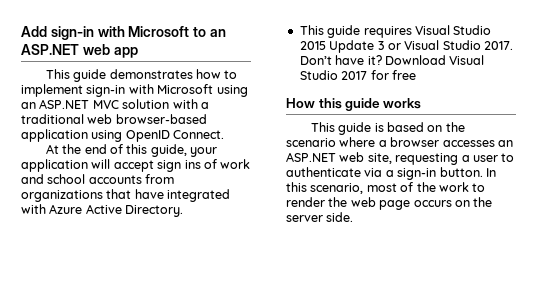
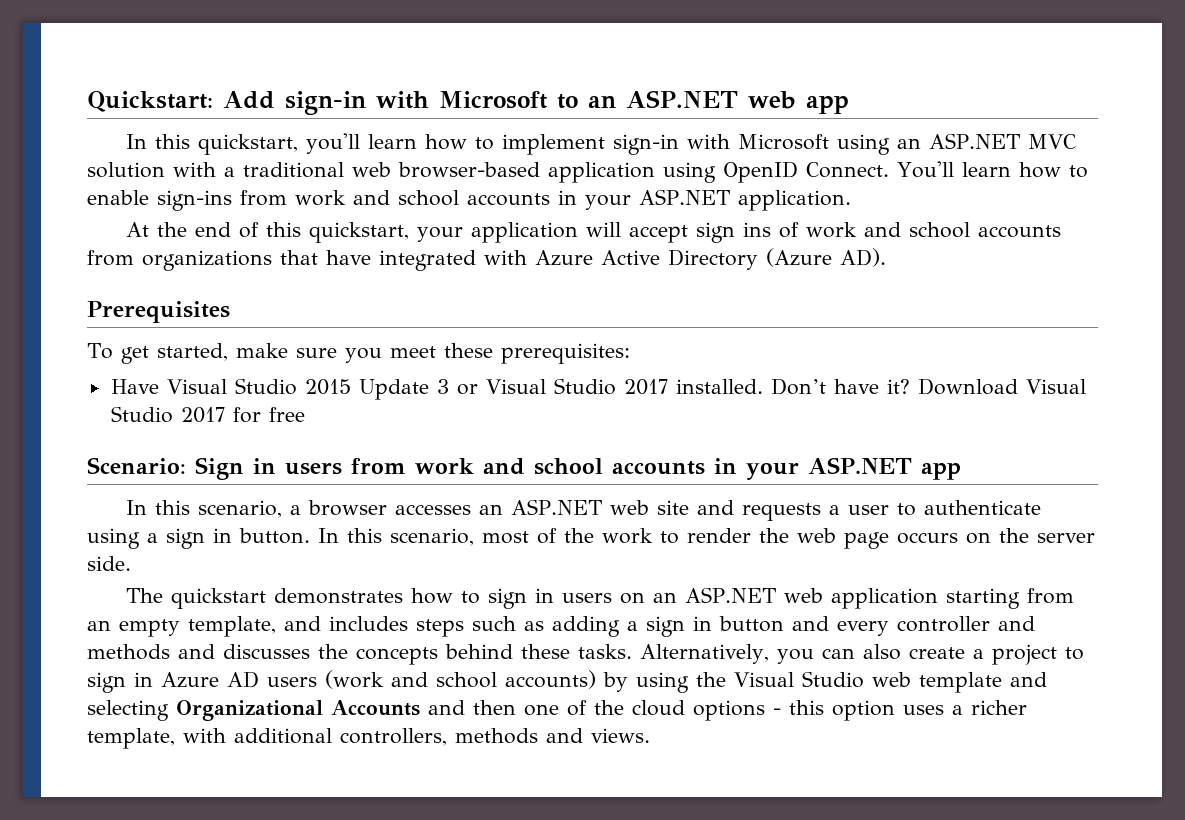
- Add sign-in with Microsoft to an ASP.NET web app
+ Quickstart: Add sign-in with Microsoft to an ASP.NET web app
- This guide demonstrates how to implement sign-in with Microsoft using an ASP.NET MVC solution with a traditional web browser-based application using OpenID Connect.
+ In this quickstart, you'll learn how to implement sign-in with Microsoft using an ASP.NET MVC solution with a traditional web browser-based application using OpenID Connect. You'll learn how to enable sign-ins from work and school accounts in your ASP.NET application.
- At the end of this guide, your application will accept sign ins of work and school accounts from organizations that have integrated with Azure Active Directory.
- This guide requires Visual Studio 2015 Update 3 or Visual Studio 2017.
+ At the end of this quickstart, your application will accept sign ins of work and school accounts from organizations that have integrated with Azure Active Directory (Azure AD).
+ Prerequisites
+ To get started, make sure you meet these prerequisites:
+ Have Visual Studio 2015 Update 3 or Visual Studio 2017 installed.
- How this guide works
- This guide is based on the scenario where a browser accesses an ASP.NET web site, requesting a user to authenticate via a sign-in button.
+ Scenario: Sign in users from work and school accounts in your ASP.NET app
+ In this scenario, a browser accesses an ASP.NET web site and requests a user to authenticate using a sign in button.
+ The quickstart demonstrates how to sign in users on an ASP.NET web application starting from an empty template, and includes steps such as adding a sign in button and every controller and methods and discusses the concepts behind these tasks. Alternatively, you can also create a project to sign in Azure AD users (work and school accounts) by using the Visual Studio web template and selecting Organizational Accounts and then one of the cloud options - this option uses a richer template, with additional controllers, methods and views.

